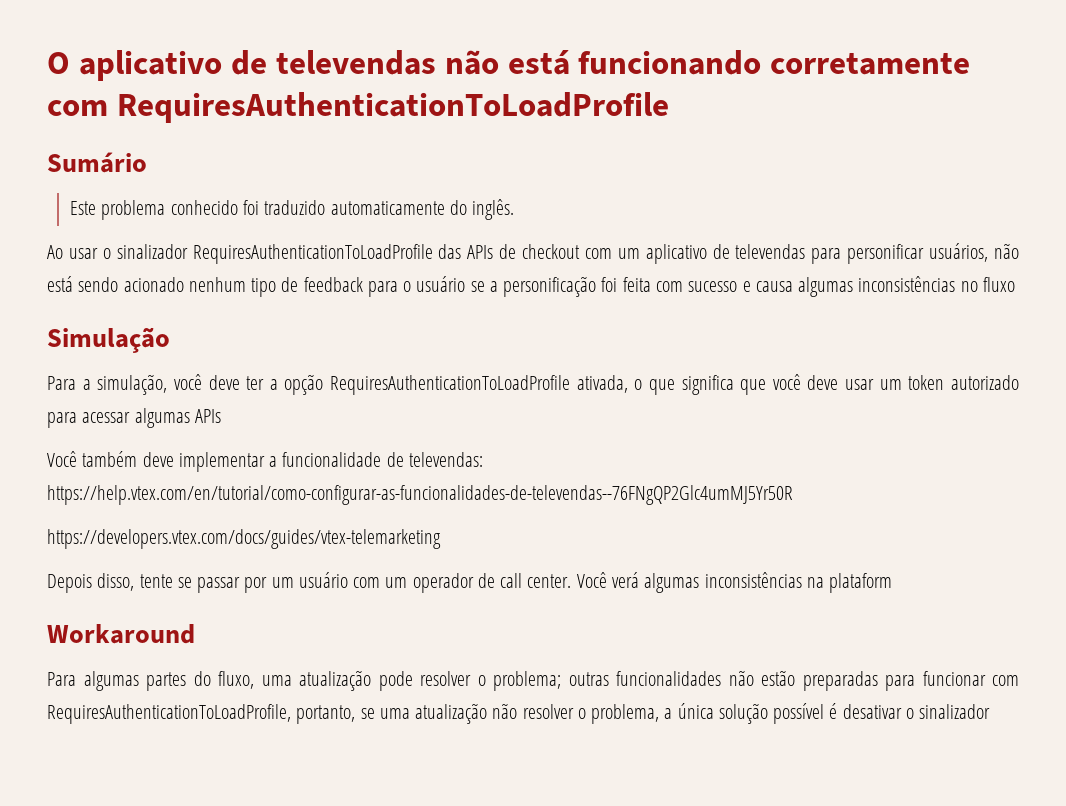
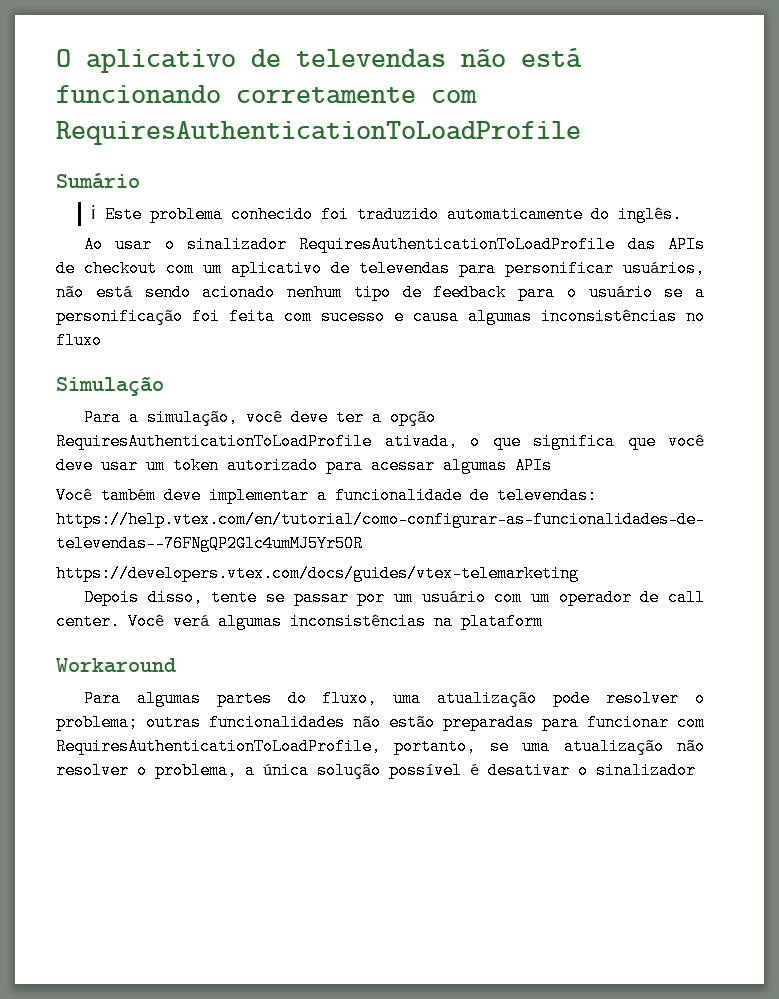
- Este problema conhecido foi traduzido automaticamente do inglês.
+ ℹ Este problema conhecido foi traduzido automaticamente do inglês.

